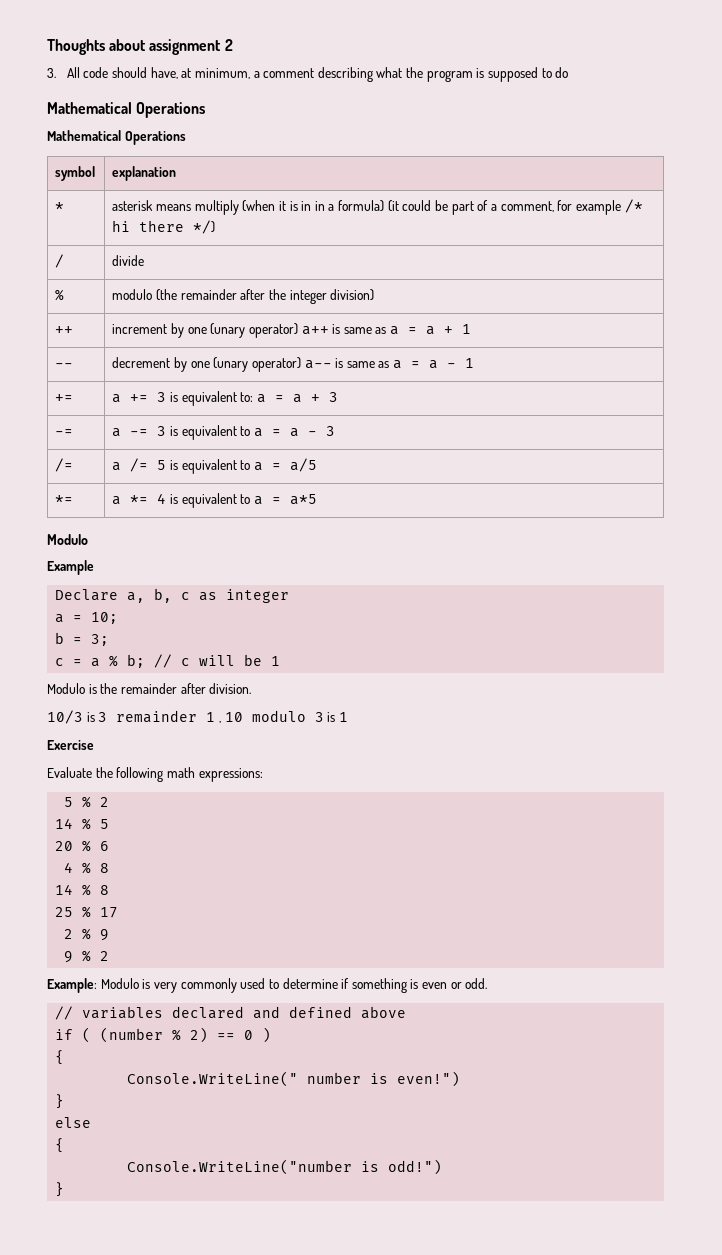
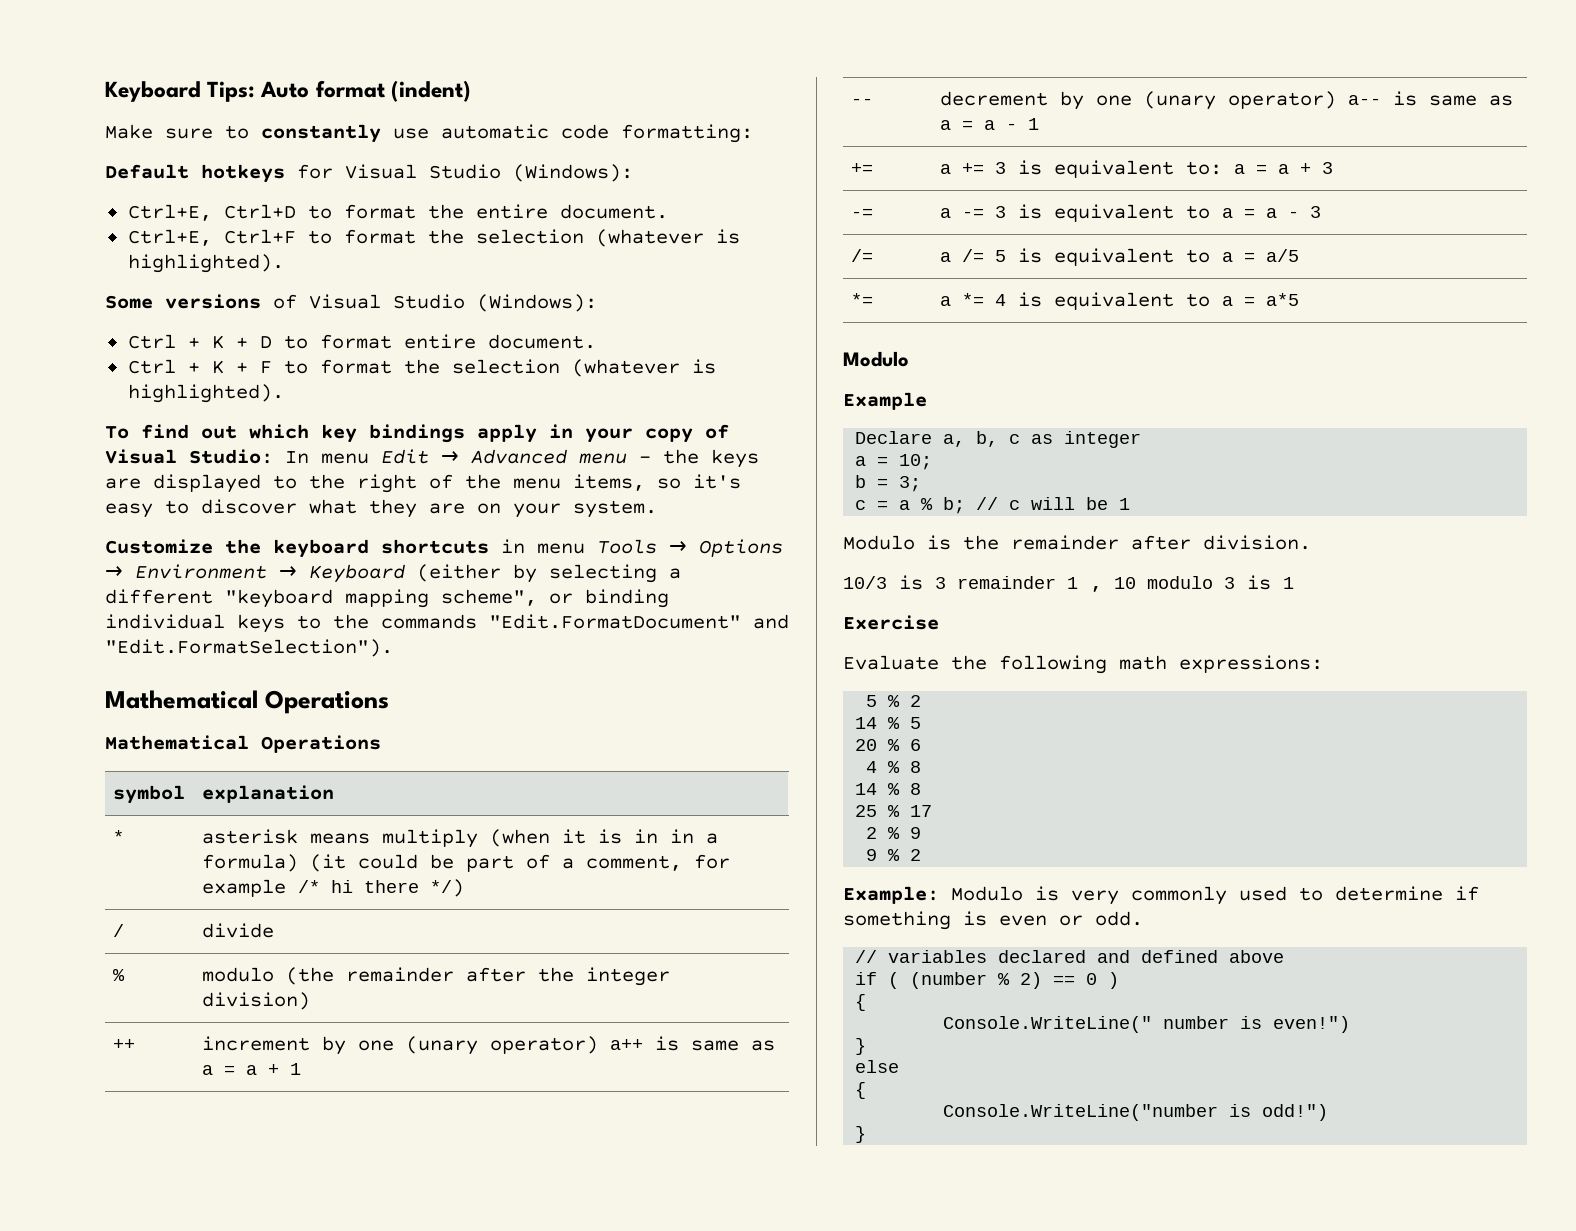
- Thoughts about assignment 2
- 3. All code should have, at minimum, a comment describing what the program is supposed to do
+ Keyboard Tips: Auto format (indent)
+ Make sure to constantly use automatic code formatting:
+ Default hotkeys for Visual Studio (Windows):
+ Ctrl+E, Ctrl+D to format the entire document.
+ Ctrl+E, Ctrl+F to format the selection (whatever is highlighted).
+ Some versions of Visual Studio (Windows):
+ Ctrl + K + D to format entire document.
+ Ctrl + K + F to format the selection (whatever is highlighted).
+ To find out which key bindings apply in your copy of Visual Studio: In menu Edit → Advanced menu - the keys are displayed to the right of the menu items, so it's easy to discover what they are on your system.
+ Customize the keyboard shortcuts in menu Tools → Options → Environment → Keyboard (either by selecting a different "keyboard mapping scheme", or binding individual keys to the commands "Edit.FormatDocument" and "Edit.FormatSelection").

